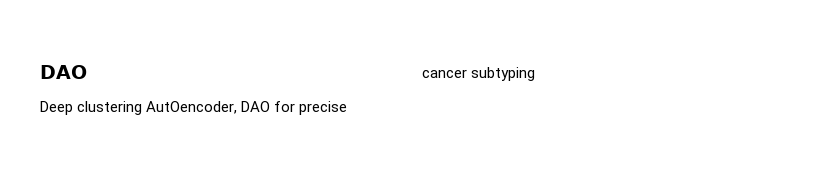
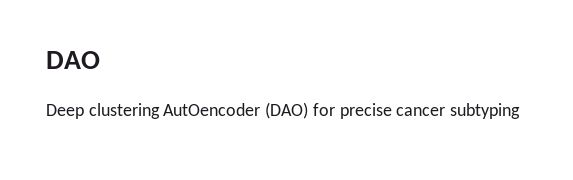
- Deep clustering AutOencoder, DAO for precise cancer subtyping
+ Deep clustering AutOencoder (DAO) for precise cancer subtyping

